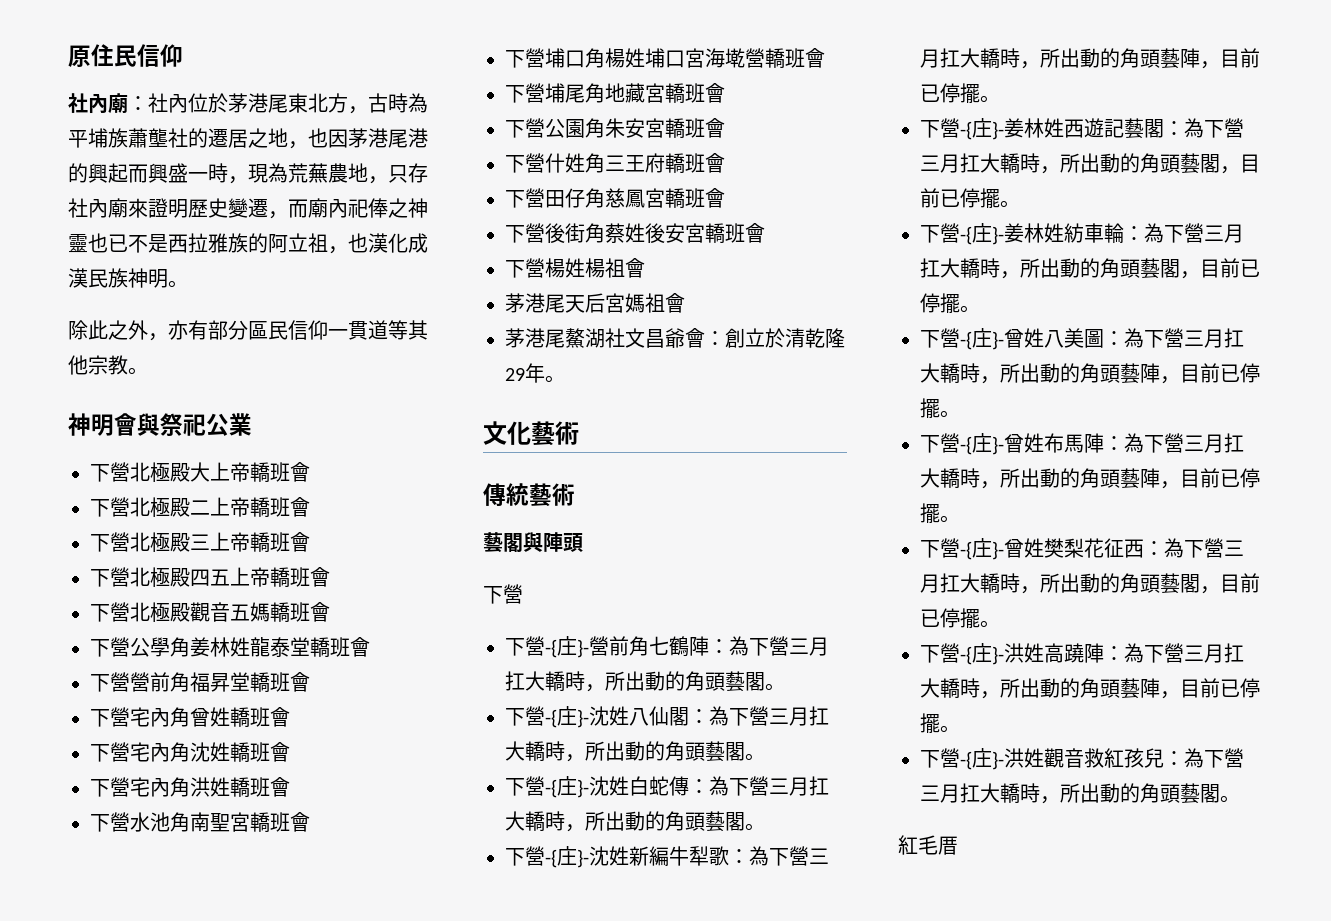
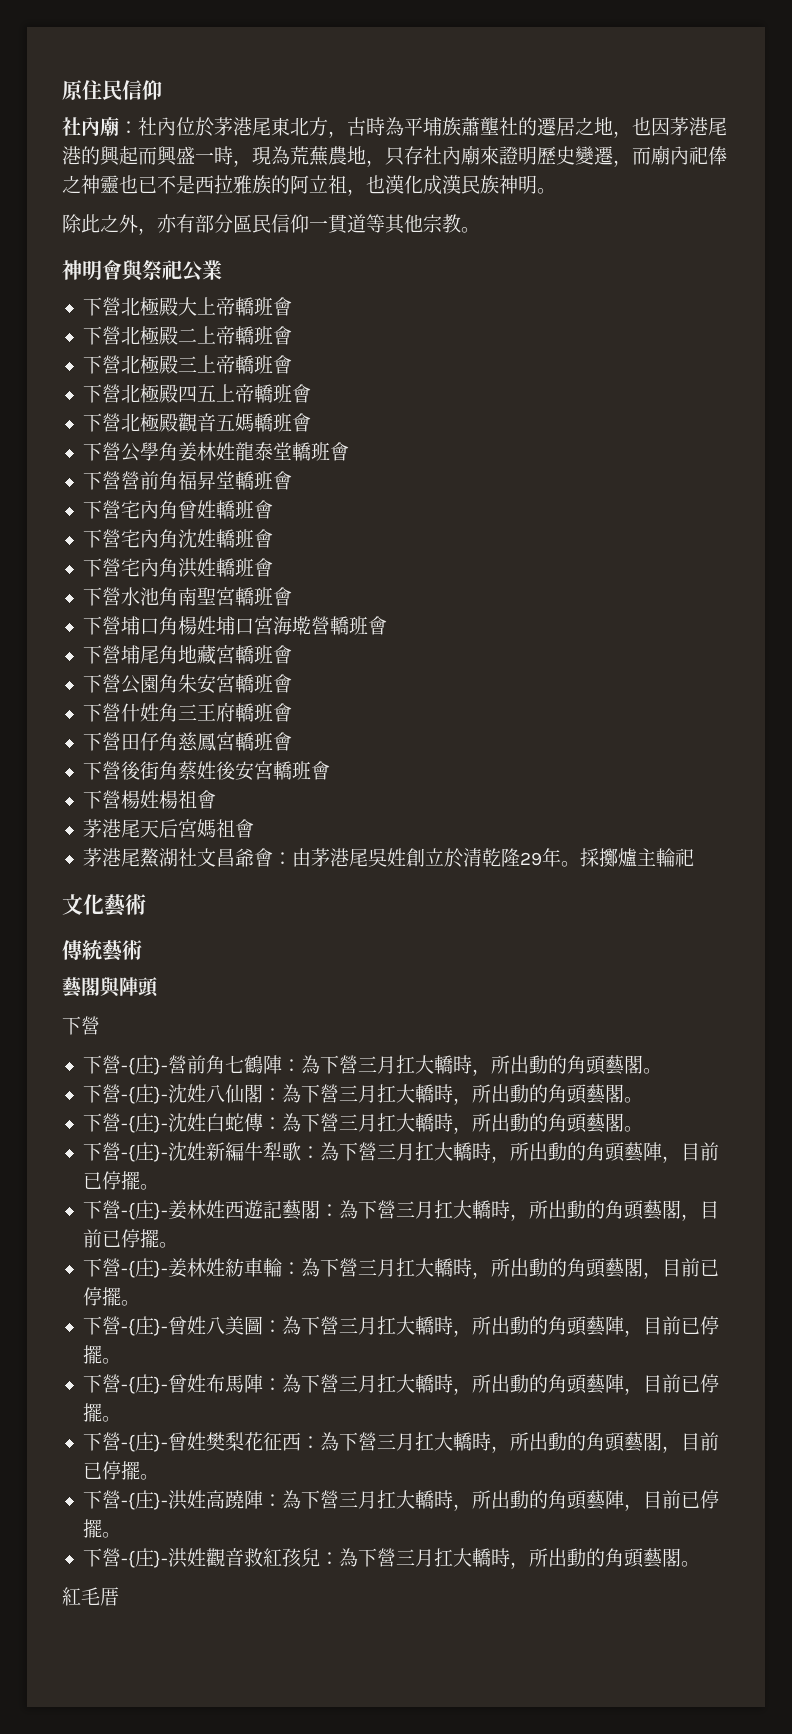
- 茅港尾鰲湖社文昌爺會：創立於清乾隆29年。
+ 茅港尾鰲湖社文昌爺會：由茅港尾吳姓創立於清乾隆29年。採擲爐主輪祀

